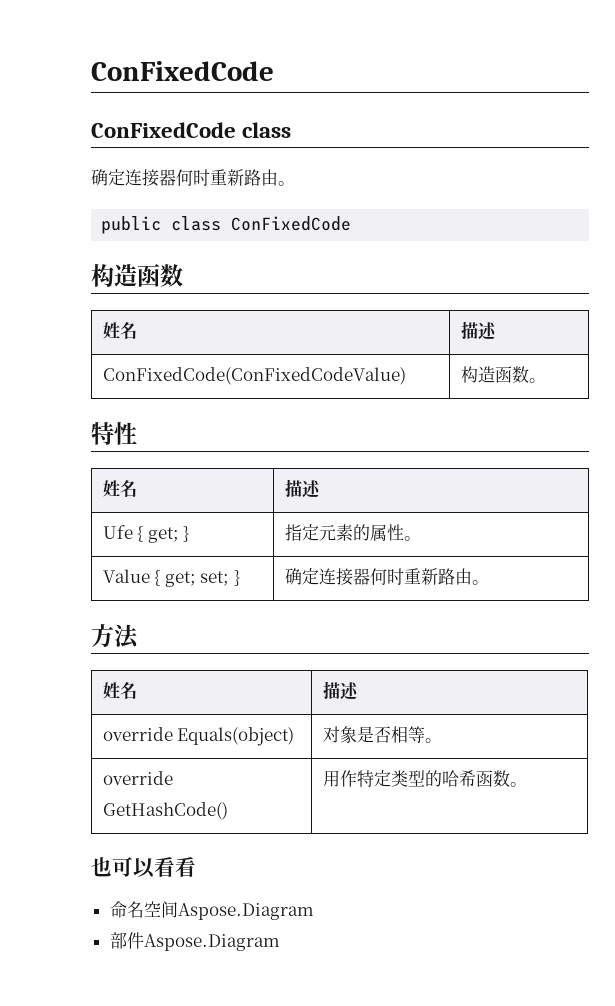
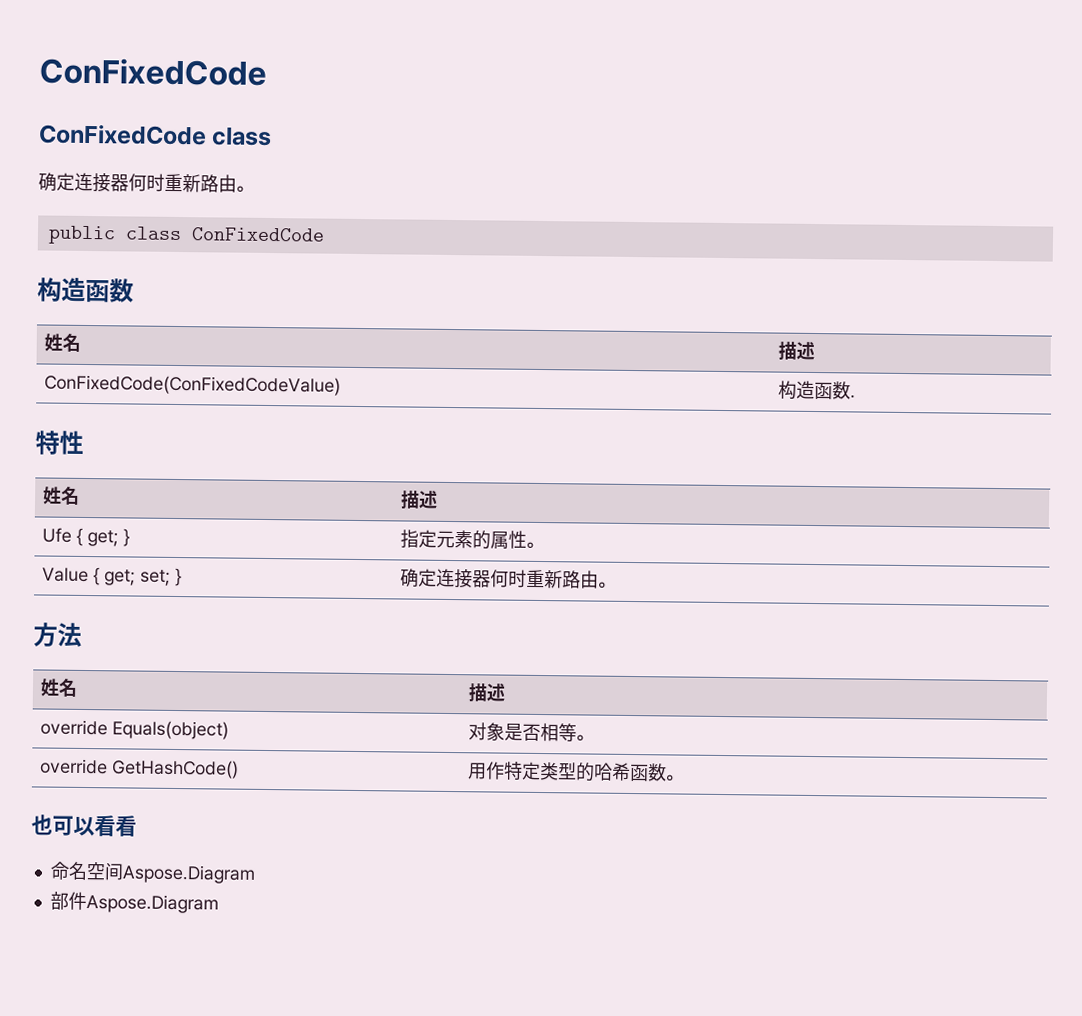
- ConFixedCode(ConFixedCodeValue) | 构造函数。
+ ConFixedCode(ConFixedCodeValue) | 构造函数.

